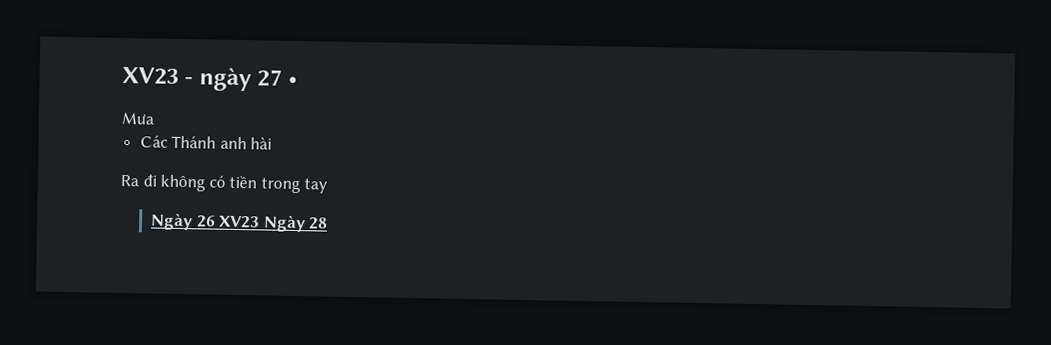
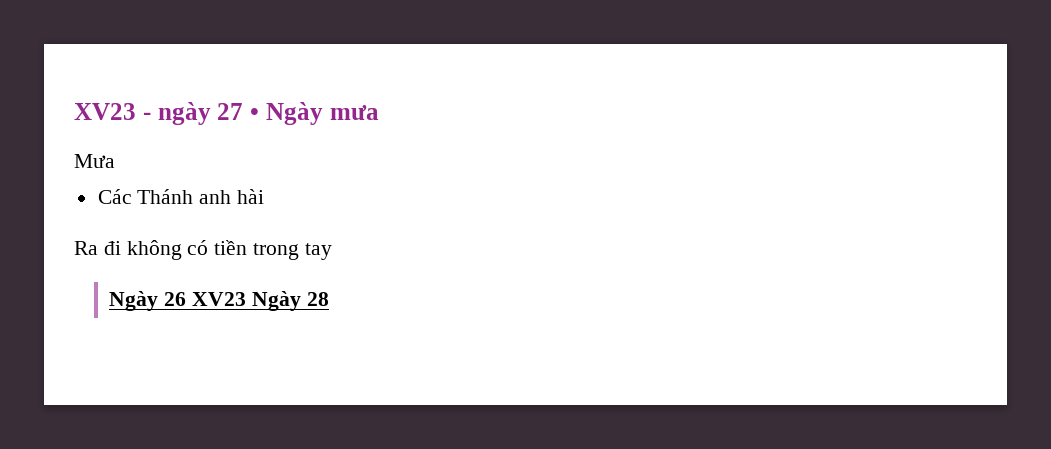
- XV23 - ngày 27 •
+ XV23 - ngày 27 • Ngày mưa

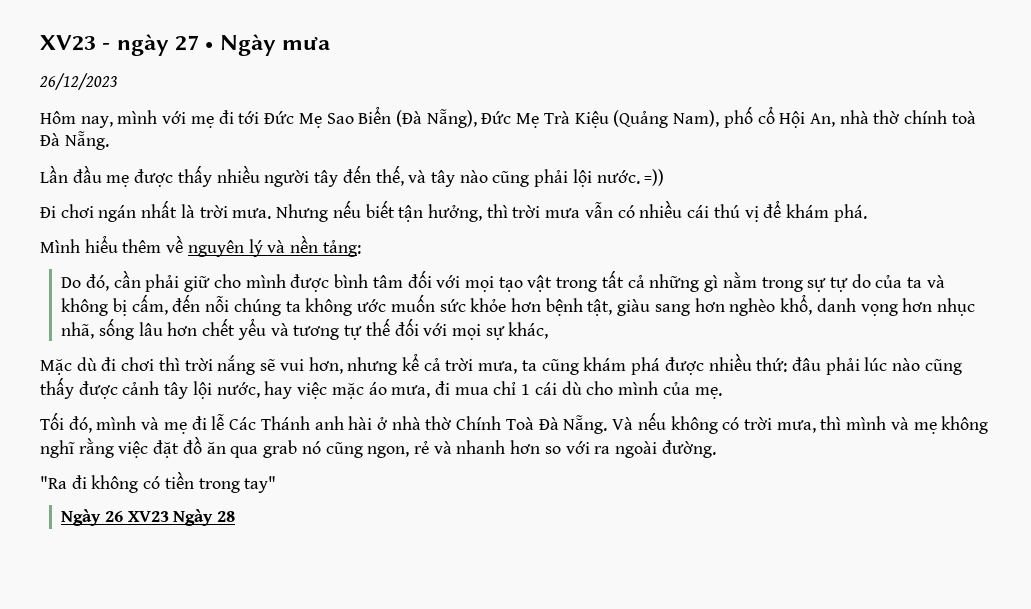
- Mưa
- Các Thánh anh hài
- Ra đi không có tiền trong tay
+ 26/12/2023
+ Hôm nay, mình với mẹ đi tới Đức Mẹ Sao Biển (Đà Nẵng), Đức Mẹ Trà Kiệu (Quảng Nam), phố cổ Hội An, nhà thờ chính toà Đà Nẵng.
+ Lần đầu mẹ được thấy nhiều người tây đến thế, và tây nào cũng phải lội nước. =))
+ Đi chơi ngán nhất là trời mưa. Nhưng nếu biết tận hưởng, thì trời mưa vẫn có nhiều cái thú vị để khám phá.
+ Mình hiểu thêm về nguyên lý và nền tảng:
+ Do đó, cần phải giữ cho mình được bình tâm đối với mọi tạo vật trong tất cả những gì nằm trong sự tự do của ta và không bị cấm, đến nỗi chúng ta không ước muốn sức khỏe hơn bệnh tật, giàu sang hơn nghèo khổ, danh vọng hơn nhục nhã, sống lâu hơn chết yểu và tương tự thế đối với mọi sự khác,
+ Mặc dù đi chơi thì trời nắng sẽ vui hơn, nhưng kể cả trời mưa, ta cũng khám phá được nhiều thứ: đâu phải lúc nào cũng thấy được cảnh tây lội nước, hay việc mặc áo mưa, đi mua chỉ 1 cái dù cho mình của mẹ.
+ Tối đó, mình và mẹ đi lễ Các Thánh anh hài ở nhà thờ Chính Toà Đà Nẵng. Và nếu không có trời mưa, thì mình và mẹ không nghĩ rằng việc đặt đồ ăn qua grab nó cũng ngon, rẻ và nhanh hơn so với ra ngoài đường.
+ "Ra đi không có tiền trong tay"

